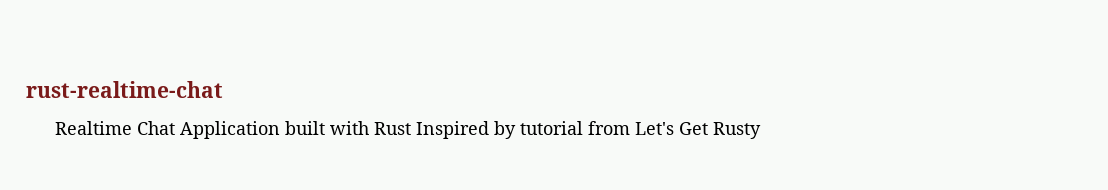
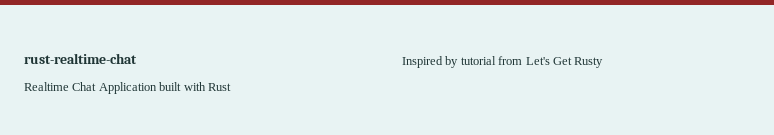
- Realtime Chat Application built with Rust Inspired by tutorial from Let's Get Rusty
+ Realtime Chat Application built with Rust
+ Inspired by tutorial from Let's Get Rusty

